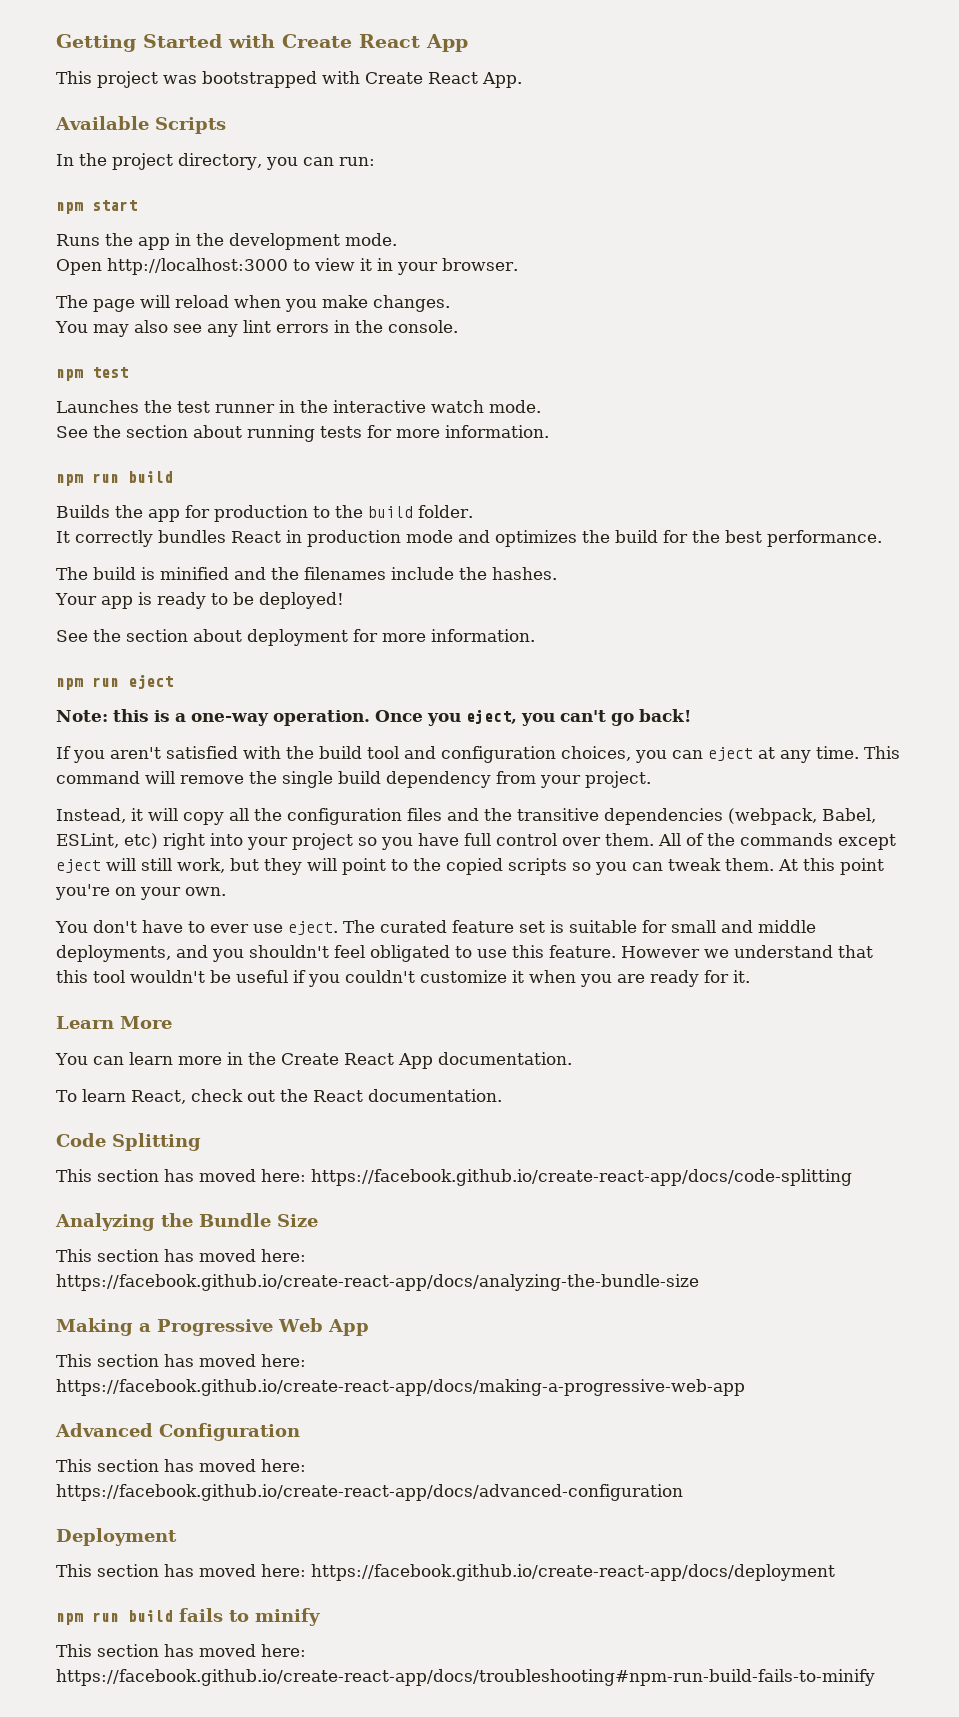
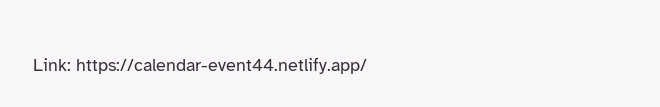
- Getting Started with Create React App
- This project was bootstrapped with Create React App.
- Available Scripts
- In the project directory, you can run:
- npm start
- Runs the app in the development mode.
- Open http://localhost:3000 to view it in your browser.
- The page will reload when you make changes.
- You may also see any lint errors in the console.
- npm test
- Launches the test runner in the interactive watch mode.
- See the section about running tests for more information.
- npm run build
- Builds the app for production to the build folder.
- It correctly bundles React in production mode and optimizes the build for the best performance.
- The build is minified and the filenames include the hashes.
- Your app is ready to be deployed!
- See the section about deployment for more information.
- npm run eject
- Note: this is a one-way operation. Once you eject, you can't go back!
- If you aren't satisfied with the build tool and configuration choices, you can eject at any time. This command will remove the single build dependency from your project.
- Instead, it will copy all the configuration files and the transitive dependencies (webpack, Babel, ESLint, etc) right into your project so you have full control over them. All of the commands except eject will still work, but they will point to the copied scripts so you can tweak them. At this point you're on your own.
- You don't have to ever use eject. The curated feature set is suitable for small and middle deployments, and you shouldn't feel obligated to use this feature. However we understand that this tool wouldn't be useful if you couldn't customize it when you are ready for it.
- Learn More
- You can learn more in the Create React App documentation.
- To learn React, check out the React documentation.
- Code Splitting
- This section has moved here: https://facebook.github.io/create-react-app/docs/code-splitting
- Analyzing the Bundle Size
- This section has moved here: https://facebook.github.io/create-react-app/docs/analyzing-the-bundle-size
- Making a Progressive Web App
- This section has moved here: https://facebook.github.io/create-react-app/docs/making-a-progressive-web-app
- Advanced Configuration
- This section has moved here: https://facebook.github.io/create-react-app/docs/advanced-configuration
- Deployment
- This section has moved here: https://facebook.github.io/create-react-app/docs/deployment
- npm run build fails to minify
- This section has moved here: https://facebook.github.io/create-react-app/docs/troubleshooting#npm-run-build-fails-to-minify
+ Link: https://calendar-event44.netlify.app/

